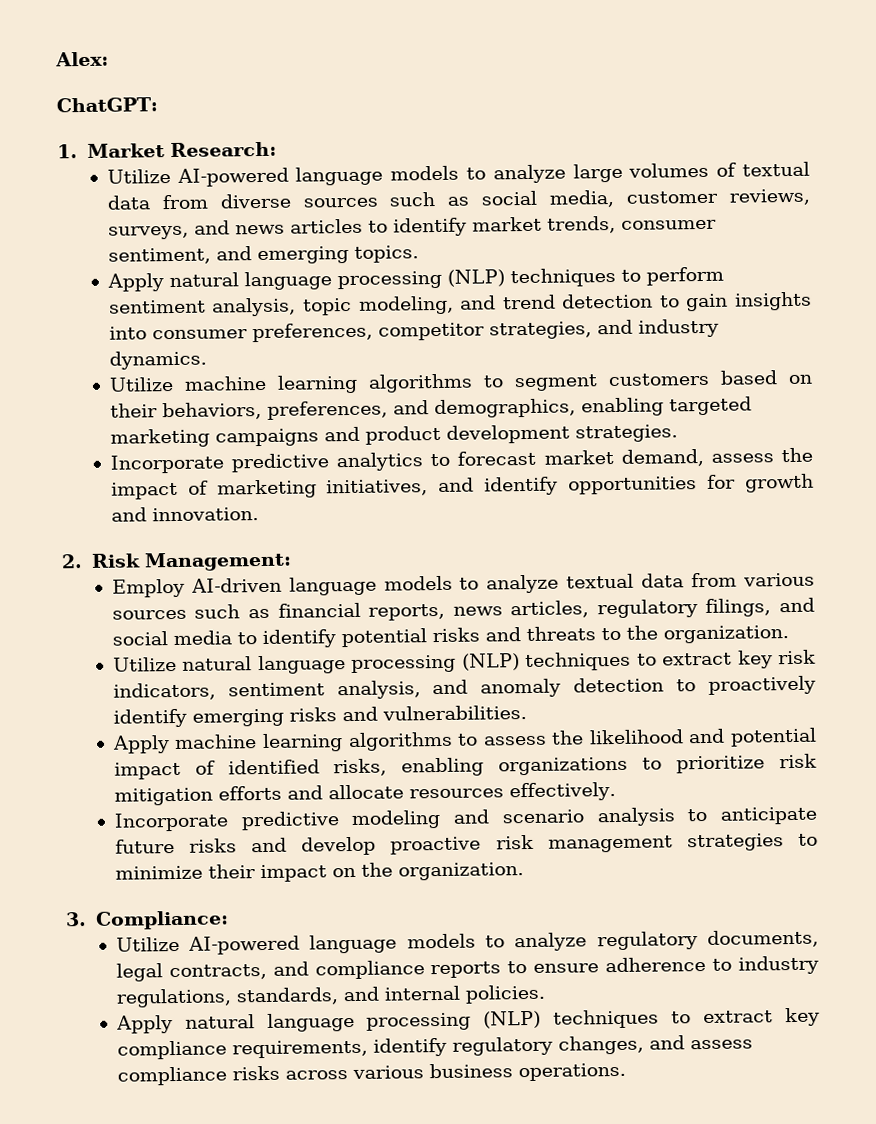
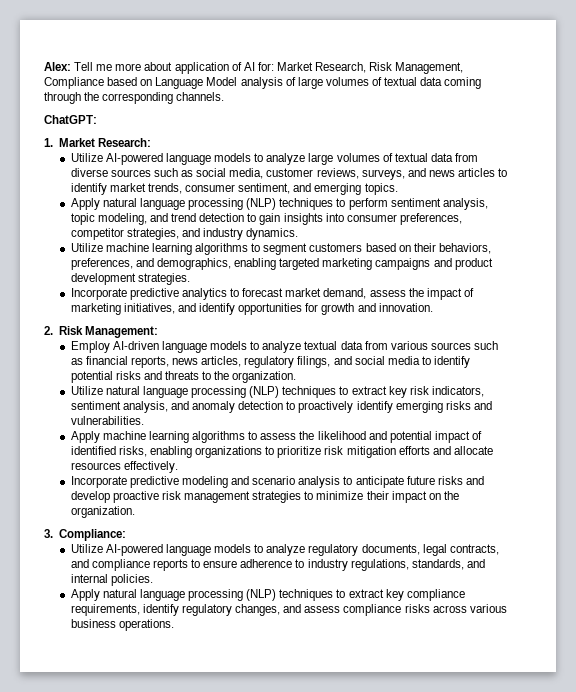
- Alex:
+ Alex: Tell me more about application of AI for: Market Research, Risk Management, Compliance based on Language Model analysis of large volumes of textual data coming through the corresponding channels.

